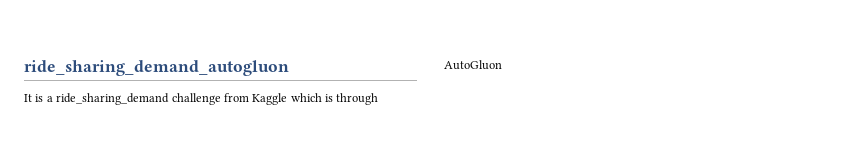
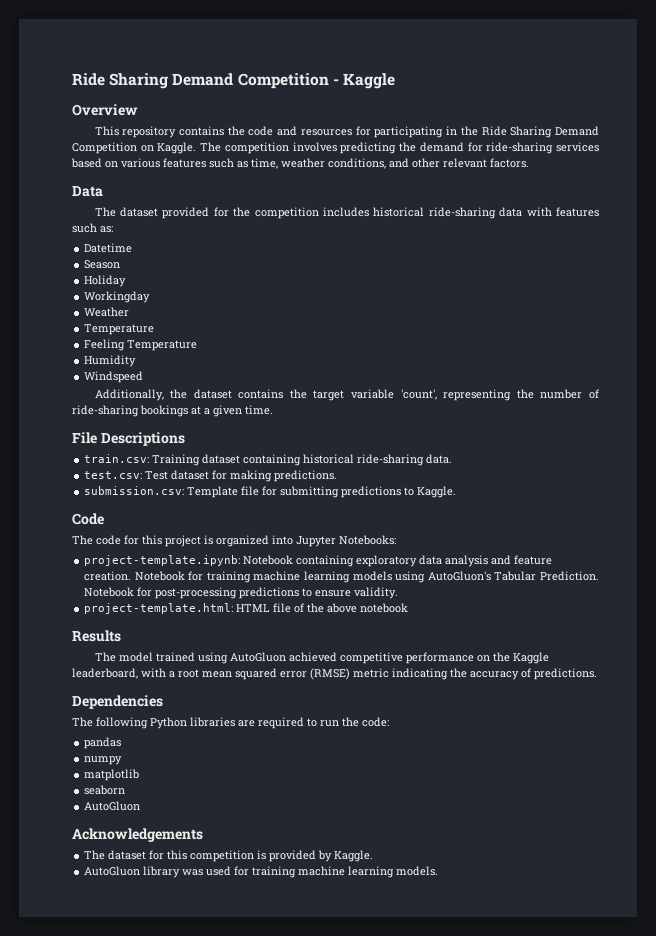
- ride_sharing_demand_autogluon
- It is a ride_sharing_demand challenge from Kaggle which is through AutoGluon
+ Ride Sharing Demand Competition - Kaggle
+ Overview
+ This repository contains the code and resources for participating in the Ride Sharing Demand Competition on Kaggle. The competition involves predicting the demand for ride-sharing services based on various features such as time, weather conditions, and other relevant factors.
+ Data
+ The dataset provided for the competition includes historical ride-sharing data with features such as:
+ Datetime
+ Season
+ Holiday
+ Workingday
+ Weather
+ Temperature
+ Feeling Temperature
+ Humidity
+ Windspeed
+ Additionally, the dataset contains the target variable 'count', representing the number of ride-sharing bookings at a given time.
+ File Descriptions
+ train.csv: Training dataset containing historical ride-sharing data.
+ test.csv: Test dataset for making predictions.
+ submission.csv: Template file for submitting predictions to Kaggle.
+ Code
+ The code for this project is organized into Jupyter Notebooks:
+ project-template.ipynb: Notebook containing exploratory data analysis and feature creation. Notebook for training machine learning models using AutoGluon's Tabular Prediction. Notebook for post-processing predictions to ensure validity.
+ project-template.html: HTML file of the above notebook
+ Results
+ The model trained using AutoGluon achieved competitive performance on the Kaggle leaderboard, with a root mean squared error (RMSE) metric indicating the accuracy of predictions.
+ Dependencies
+ The following Python libraries are required to run the code:
+ pandas
+ numpy
+ matplotlib
+ seaborn
+ AutoGluon
+ Acknowledgements
+ The dataset for this competition is provided by Kaggle.
+ AutoGluon library was used for training machine learning models.

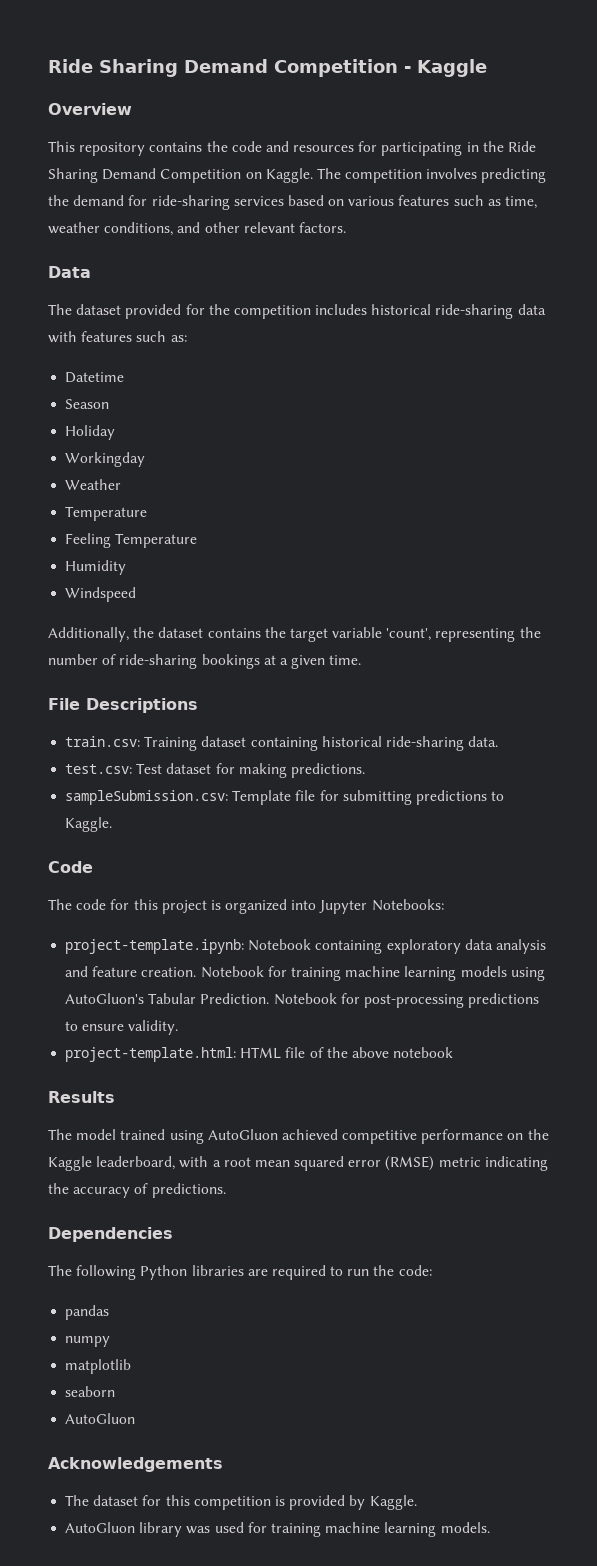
- submission.csv: Template file for submitting predictions to Kaggle.
+ sampleSubmission.csv: Template file for submitting predictions to Kaggle.

